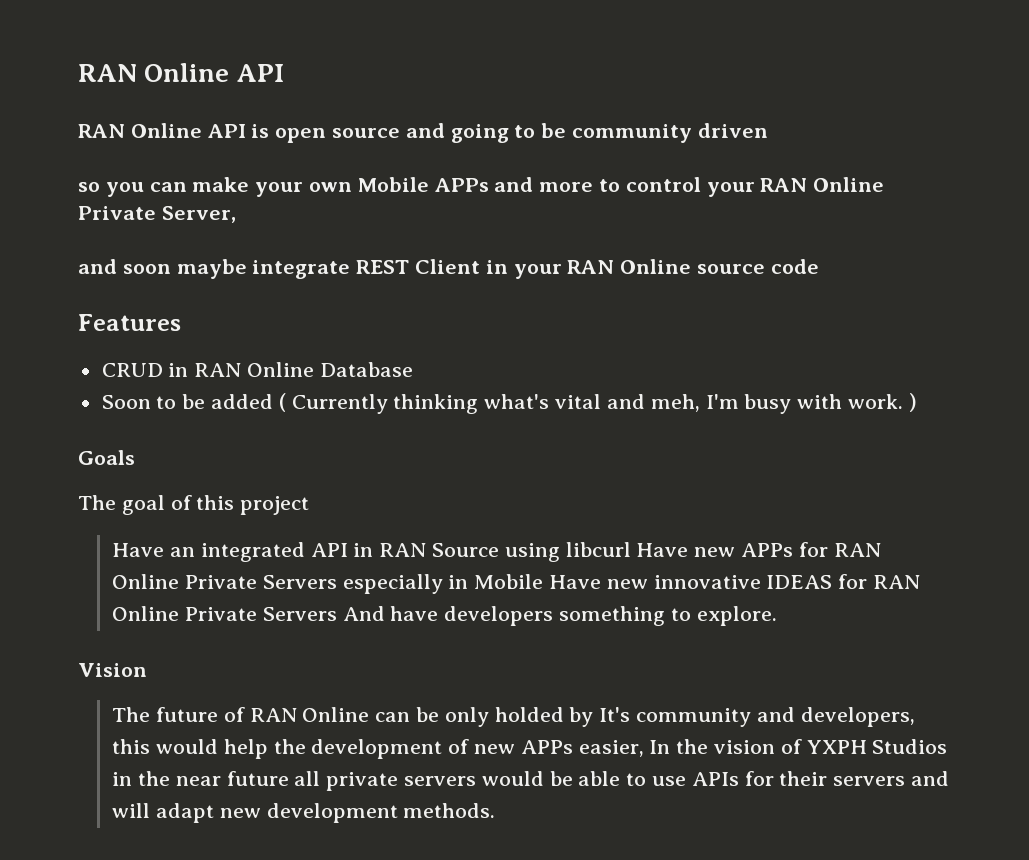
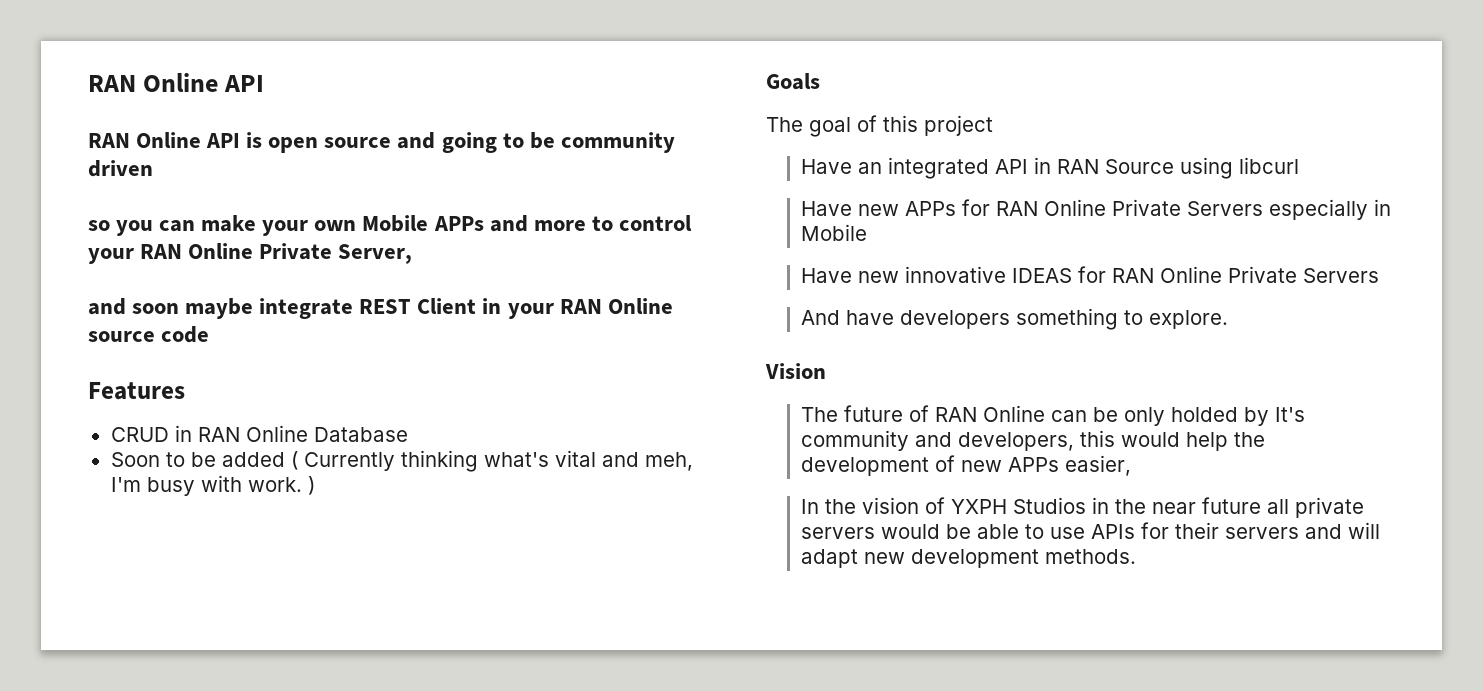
- Have an integrated API in RAN Source using libcurl Have new APPs for RAN Online Private Servers especially in Mobile Have new innovative IDEAS for RAN Online Private Servers And have developers something to explore.
+ Have an integrated API in RAN Source using libcurl
+ Have new APPs for RAN Online Private Servers especially in Mobile
+ Have new innovative IDEAS for RAN Online Private Servers
+ And have developers something to explore.
- The future of RAN Online can be only holded by It's community and developers, this would help the development of new APPs easier, In the vision of YXPH Studios in the near future all private servers would be able to use APIs for their servers and will adapt new development methods.
+ The future of RAN Online can be only holded by It's community and developers, this would help the development of new APPs easier,
+ In the vision of YXPH Studios in the near future all private servers would be able to use APIs for their servers and will adapt new development methods.

